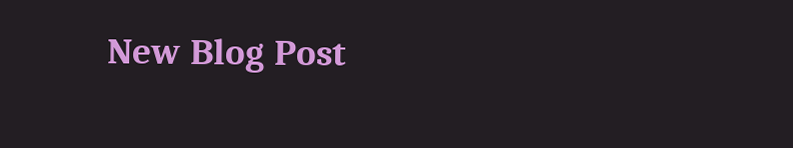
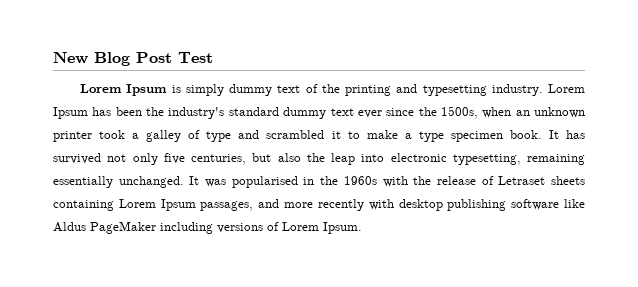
- New Blog Post
+ New Blog Post Test
+ Lorem Ipsum is simply dummy text of the printing and typesetting industry. Lorem Ipsum has been the industry's standard dummy text ever since the 1500s, when an unknown printer took a galley of type and scrambled it to make a type specimen book. It has survived not only five centuries, but also the leap into electronic typesetting, remaining essentially unchanged. It was popularised in the 1960s with the release of Letraset sheets containing Lorem Ipsum passages, and more recently with desktop publishing software like Aldus PageMaker including versions of Lorem Ipsum.

